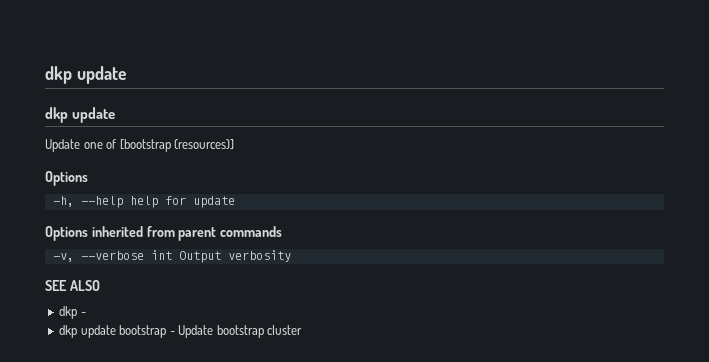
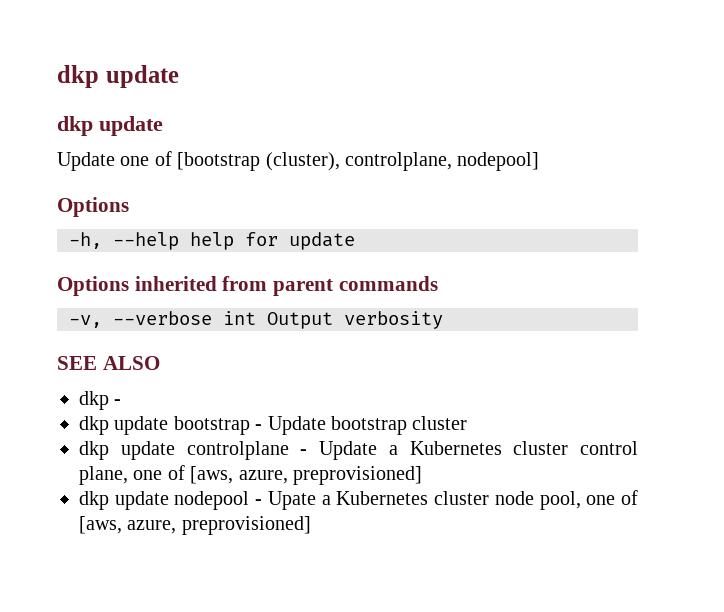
- Update one of [bootstrap (resources)]
+ Update one of [bootstrap (cluster), controlplane, nodepool]
+ dkp update controlplane - Update a Kubernetes cluster control plane, one of [aws, azure, preprovisioned]
+ dkp update nodepool - Upate a Kubernetes cluster node pool, one of [aws, azure, preprovisioned]

